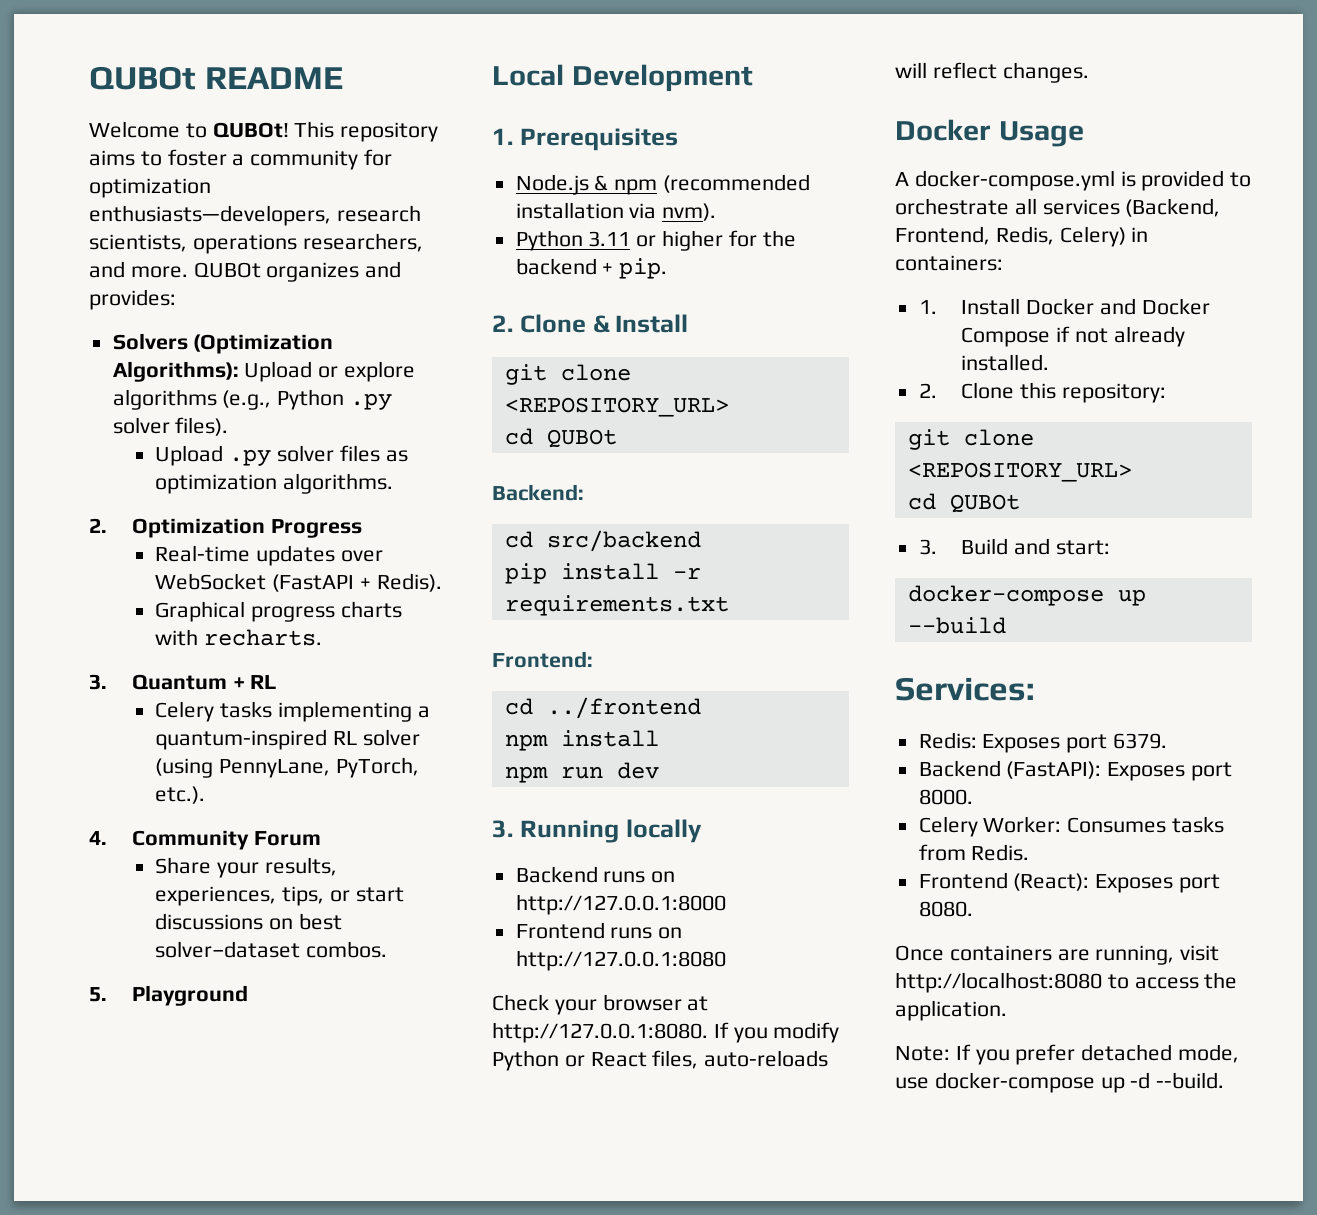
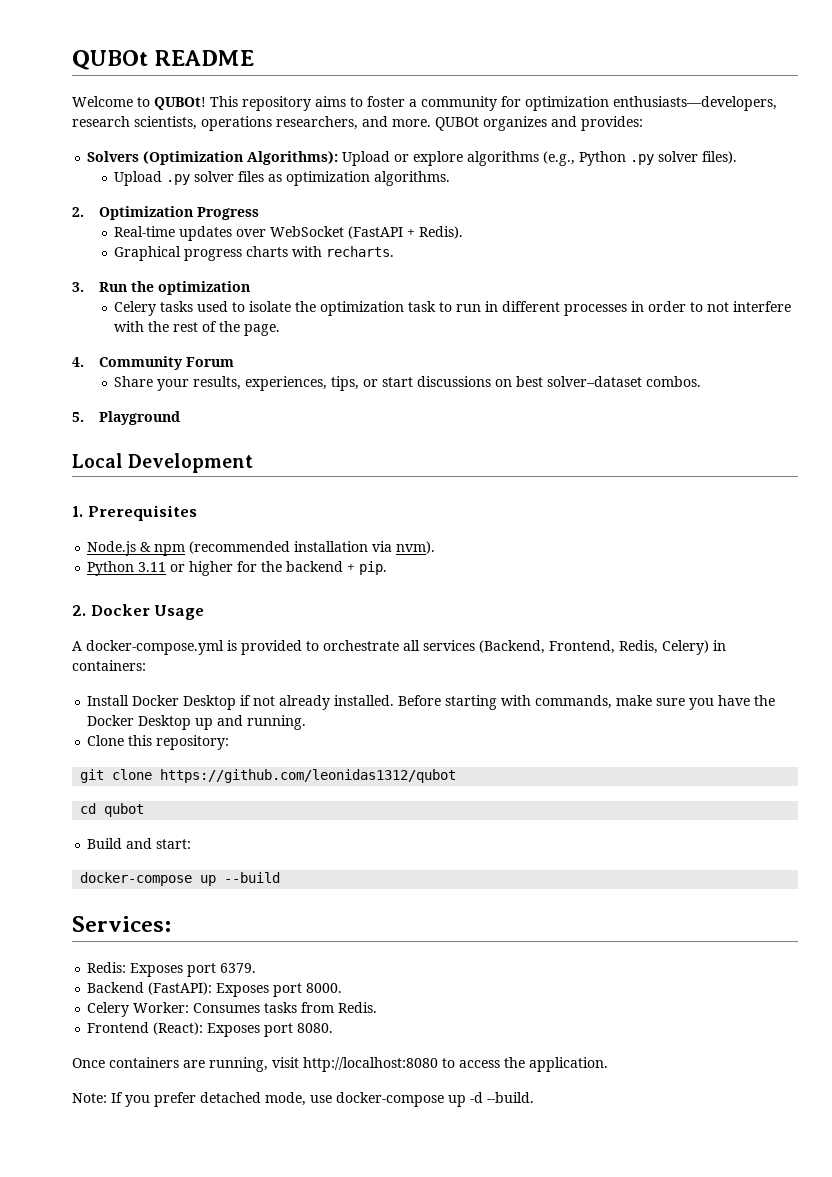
- 3. Quantum + RL
+ 3. Run the optimization
- Celery tasks implementing a quantum-inspired RL solver (using PennyLane, PyTorch, etc.).
+ Celery tasks used to isolate the optimization task to run in different processes in order to not interfere with the rest of the page.
- 2. Clone & Install
- git clone <REPOSITORY_URL>
- cd QUBOt
- Backend:
- cd src/backend
- pip install -r requirements.txt
- Frontend:
- cd ../frontend
- npm install
- npm run dev
- 3. Running locally
- Backend runs on http://127.0.0.1:8000
- Frontend runs on http://127.0.0.1:8080
- Check your browser at http://127.0.0.1:8080. If you modify Python or React files, auto-reloads will reflect changes.
- Docker Usage
+ 2. Docker Usage
- 1. Install Docker and Docker Compose if not already installed.
- 2. Clone this repository:
- git clone <REPOSITORY_URL>
- cd QUBOt
- 3. Build and start:
+ Install Docker Desktop if not already installed. Before starting with commands, make sure you have the Docker Desktop up and running.
+ Clone this repository:
+ git clone https://github.com/leonidas1312/qubot
+ cd qubot
+ Build and start:

